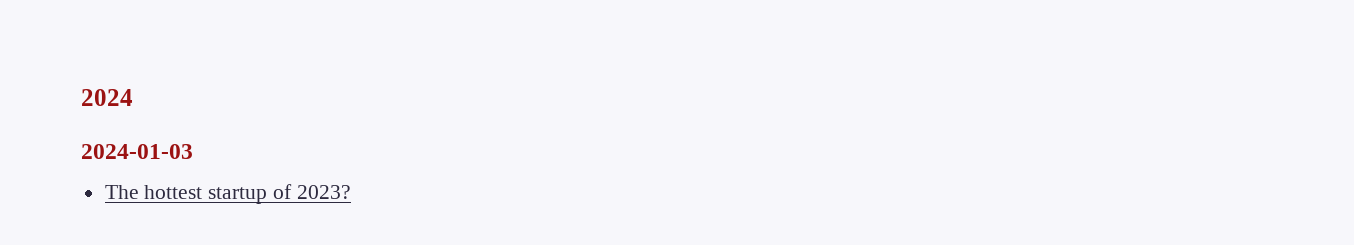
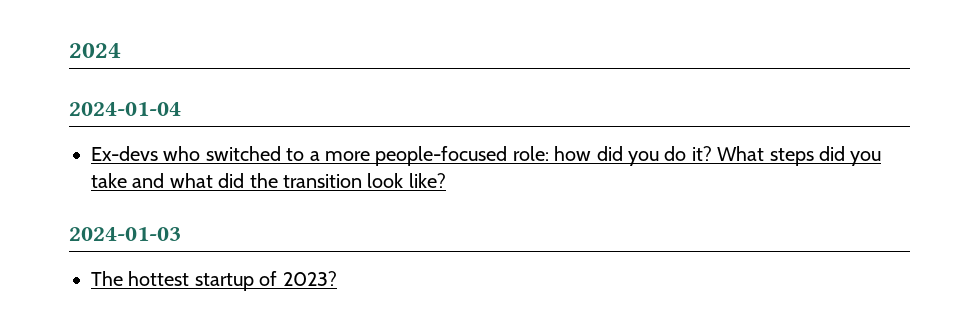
+ 2024-01-04
+ Ex-devs who switched to a more people-focused role: how did you do it? What steps did you take and what did the transition look like?

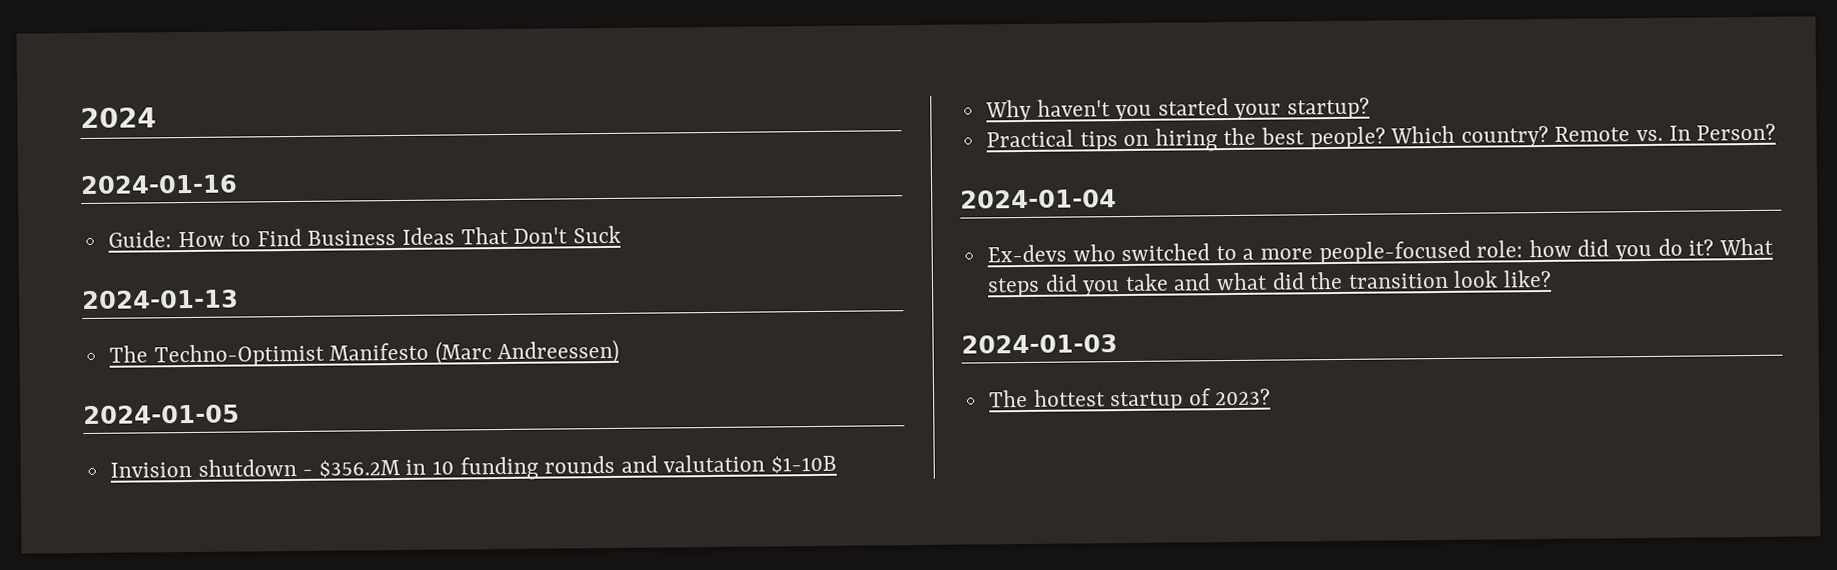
+ 2024-01-16
+ Guide: How to Find Business Ideas That Don't Suck
+ 2024-01-13
+ The Techno-Optimist Manifesto (Marc Andreessen)
+ 2024-01-05
+ Invision shutdown - $356.2M in 10 funding rounds and valutation $1-10B
+ Why haven't you started your startup?
+ Practical tips on hiring the best people? Which country? Remote vs. In Person?

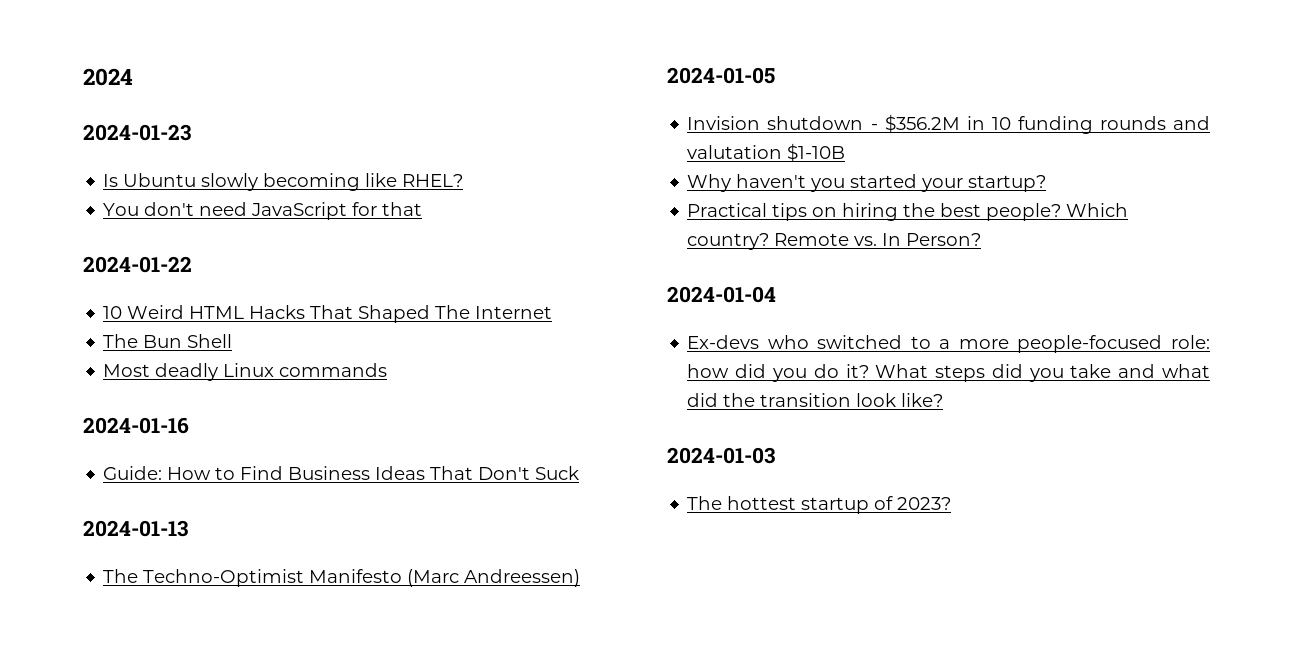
+ 2024-01-23
+ Is Ubuntu slowly becoming like RHEL?
+ You don't need JavaScript for that
+ 2024-01-22
+ 10 Weird HTML Hacks That Shaped The Internet
+ The Bun Shell
+ Most deadly Linux commands

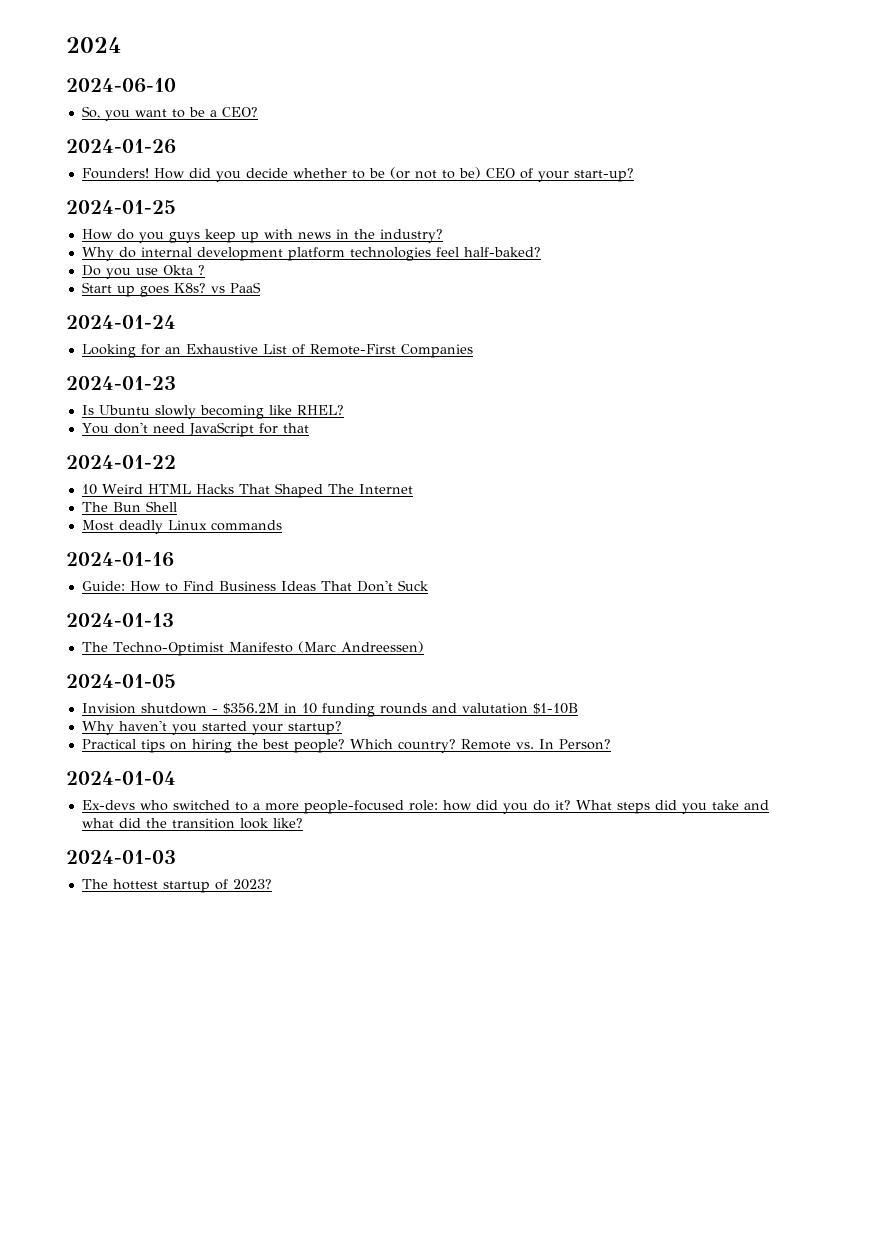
+ 2024-06-10
+ So, you want to be a CEO?
+ 2024-01-26
+ Founders! How did you decide whether to be (or not to be) CEO of your start-up?
+ 2024-01-25
+ How do you guys keep up with news in the industry?
+ Why do internal development platform technologies feel half-baked?
+ Do you use Okta ?
+ Start up goes K8s? vs PaaS
+ 2024-01-24
+ Looking for an Exhaustive List of Remote-First Companies

